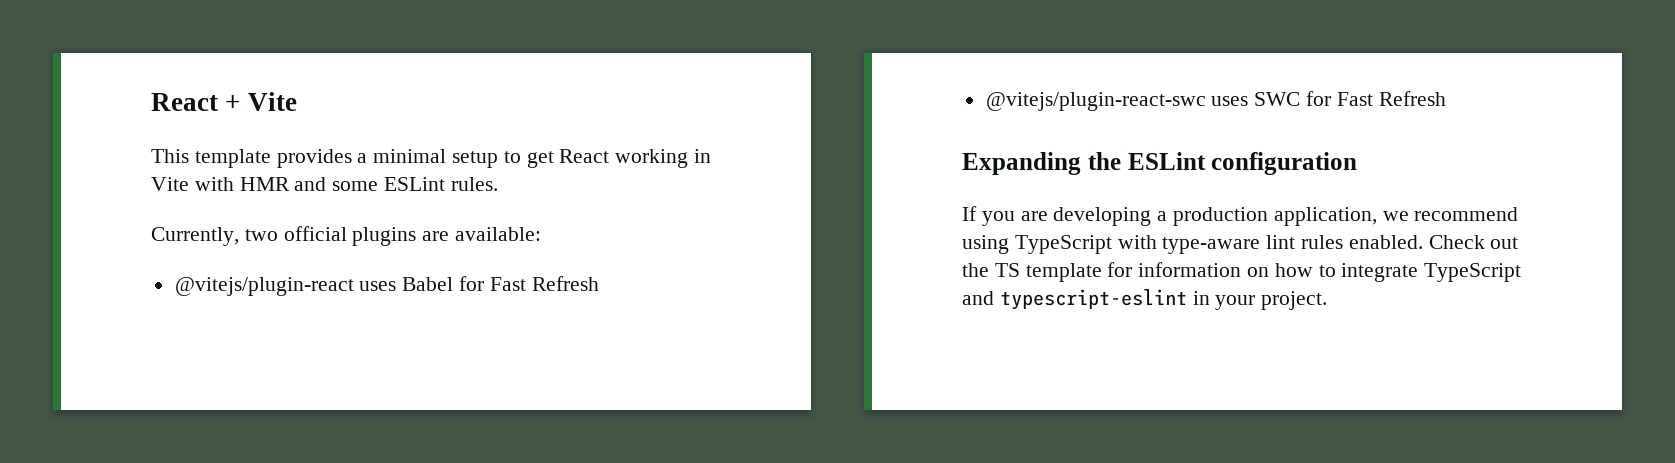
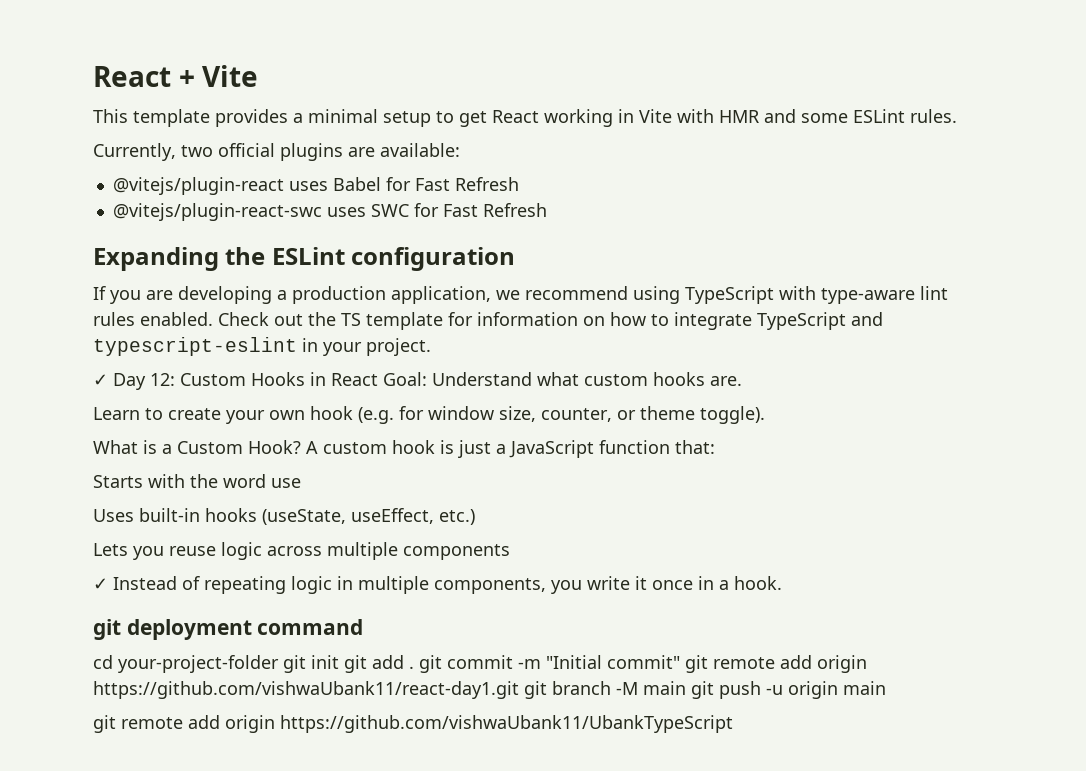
+ ✓ Day 12: Custom Hooks in React Goal: Understand what custom hooks are.
+ Learn to create your own hook (e.g. for window size, counter, or theme toggle).
+ What is a Custom Hook? A custom hook is just a JavaScript function that:
+ Starts with the word use
+ Uses built-in hooks (useState, useEffect, etc.)
+ Lets you reuse logic across multiple components
+ ✓ Instead of repeating logic in multiple components, you write it once in a hook.
+ git deployment command
+ cd your-project-folder git init git add . git commit -m "Initial commit" git remote add origin https://github.com/vishwaUbank11/react-day1.git git branch -M main git push -u origin main
+ git remote add origin https://github.com/vishwaUbank11/UbankTypeScript

